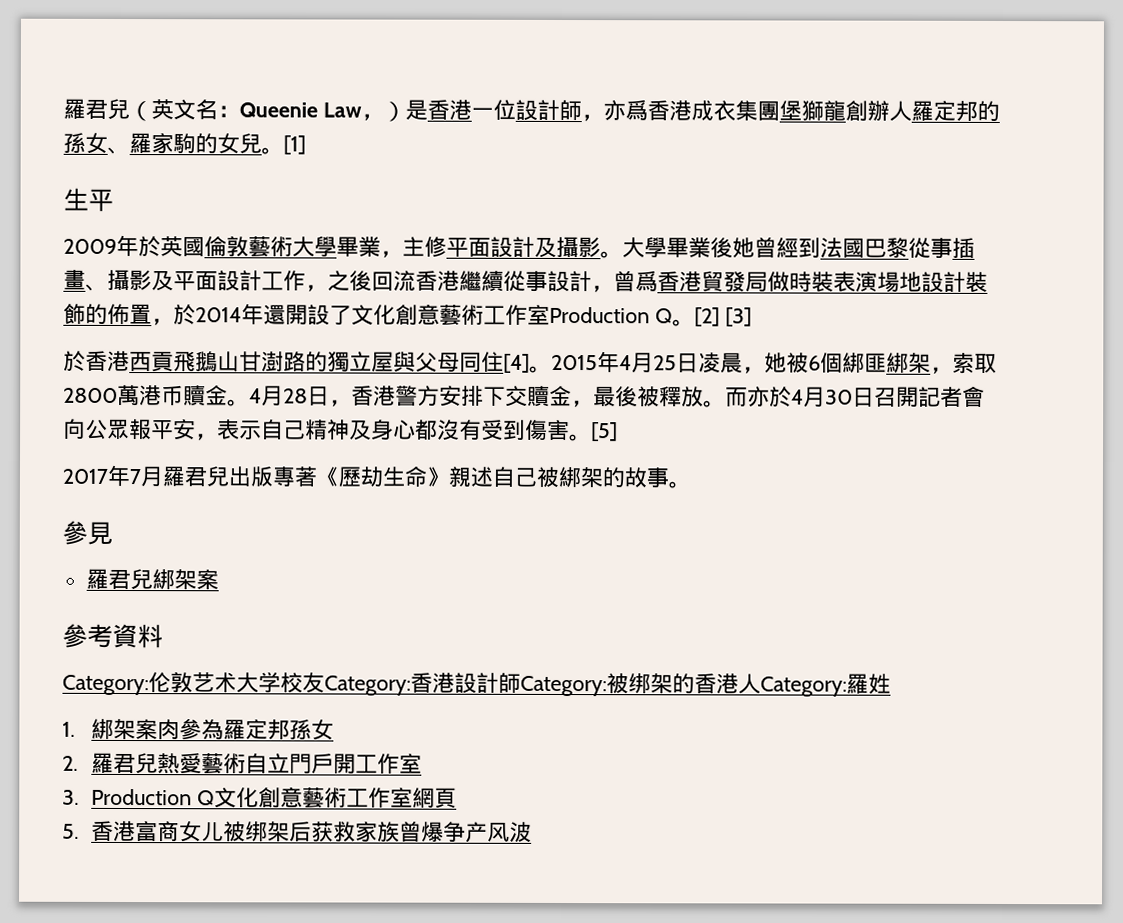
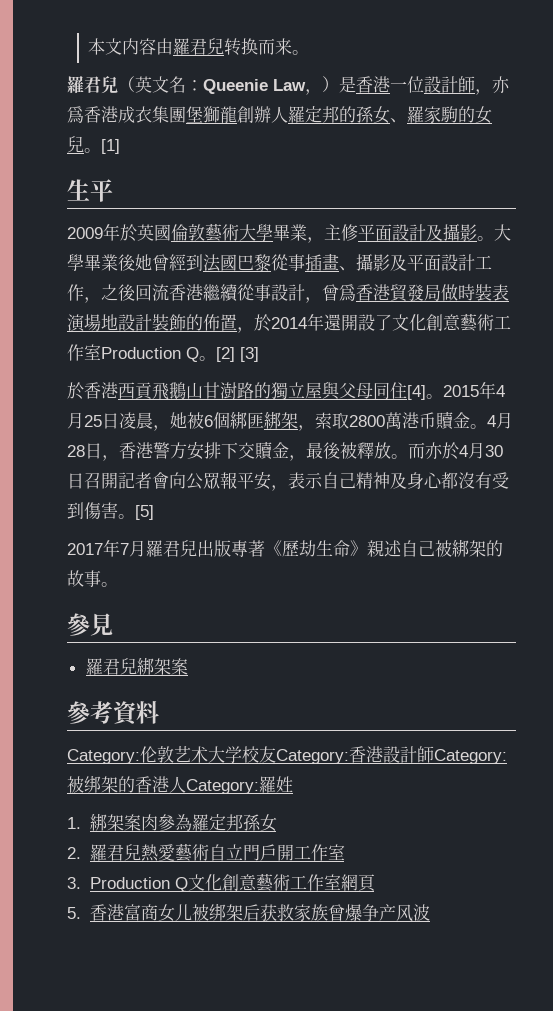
+ 本文内容由羅君兒转换而来。

